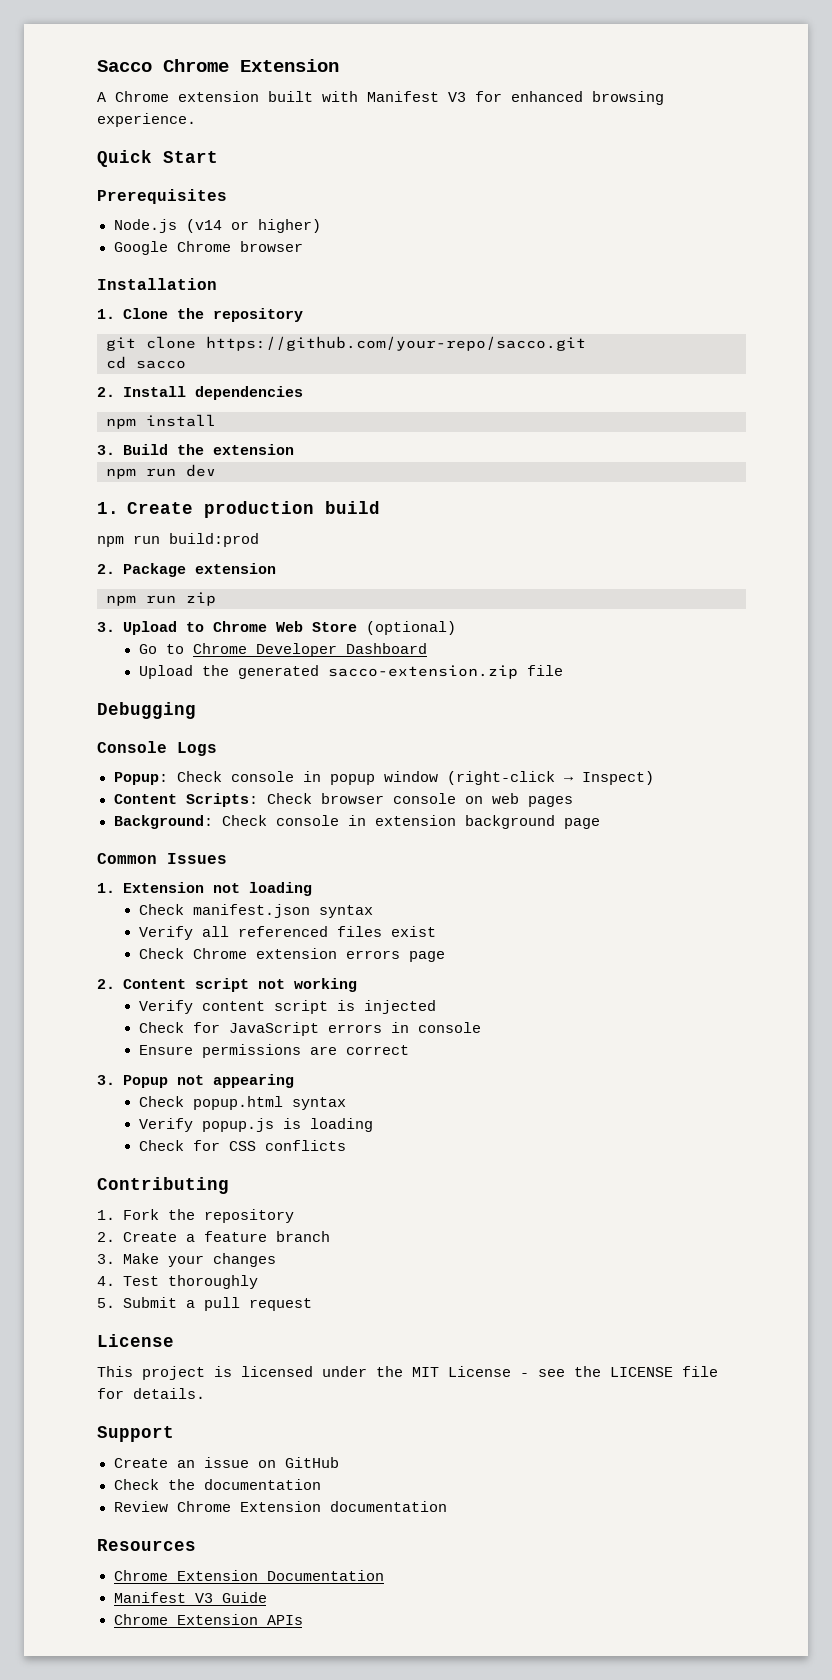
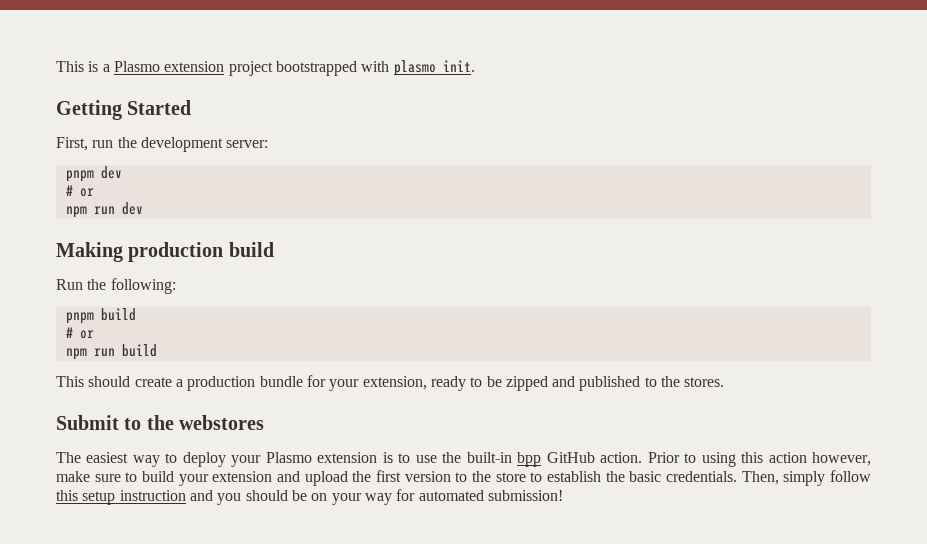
- Sacco Chrome Extension
- A Chrome extension built with Manifest V3 for enhanced browsing experience.
- Quick Start
- Prerequisites
- Node.js (v14 or higher)
- Google Chrome browser
- Installation
- 1. Clone the repository
- git clone https://github.com/your-repo/sacco.git
- cd sacco
- 2. Install dependencies
- npm install
- 3. Build the extension
+ This is a Plasmo extension project bootstrapped with plasmo init.
+ Getting Started
+ First, run the development server:
+ pnpm dev
+ # or
- 1. Create production build
+ Making production build
- npm run build:prod
- 2. Package extension
- npm run zip
- 3. Upload to Chrome Web Store (optional)
- Go to Chrome Developer Dashboard
- Upload the generated sacco-extension.zip file
- Debugging
- Console Logs
- Popup: Check console in popup window (right-click → Inspect)
- Content Scripts: Check browser console on web pages
- Background: Check console in extension background page
- Common Issues
- 1. Extension not loading
- Check manifest.json syntax
- Verify all referenced files exist
- Check Chrome extension errors page
- 2. Content script not working
- Verify content script is injected
- Check for JavaScript errors in console
- Ensure permissions are correct
- 3. Popup not appearing
- Check popup.html syntax
- Verify popup.js is loading
- Check for CSS conflicts
- Contributing
- 1. Fork the repository
- 2. Create a feature branch
- 3. Make your changes
- 4. Test thoroughly
- 5. Submit a pull request
- License
- This project is licensed under the MIT License - see the LICENSE file for details.
- Support
- Create an issue on GitHub
- Check the documentation
- Review Chrome Extension documentation
- Resources
- Chrome Extension Documentation
- Manifest V3 Guide
- Chrome Extension APIs
+ Run the following:
+ pnpm build
+ # or
+ npm run build
+ This should create a production bundle for your extension, ready to be zipped and published to the stores.
+ Submit to the webstores
+ The easiest way to deploy your Plasmo extension is to use the built-in bpp GitHub action. Prior to using this action however, make sure to build your extension and upload the first version to the store to establish the basic credentials. Then, simply follow this setup instruction and you should be on your way for automated submission!

